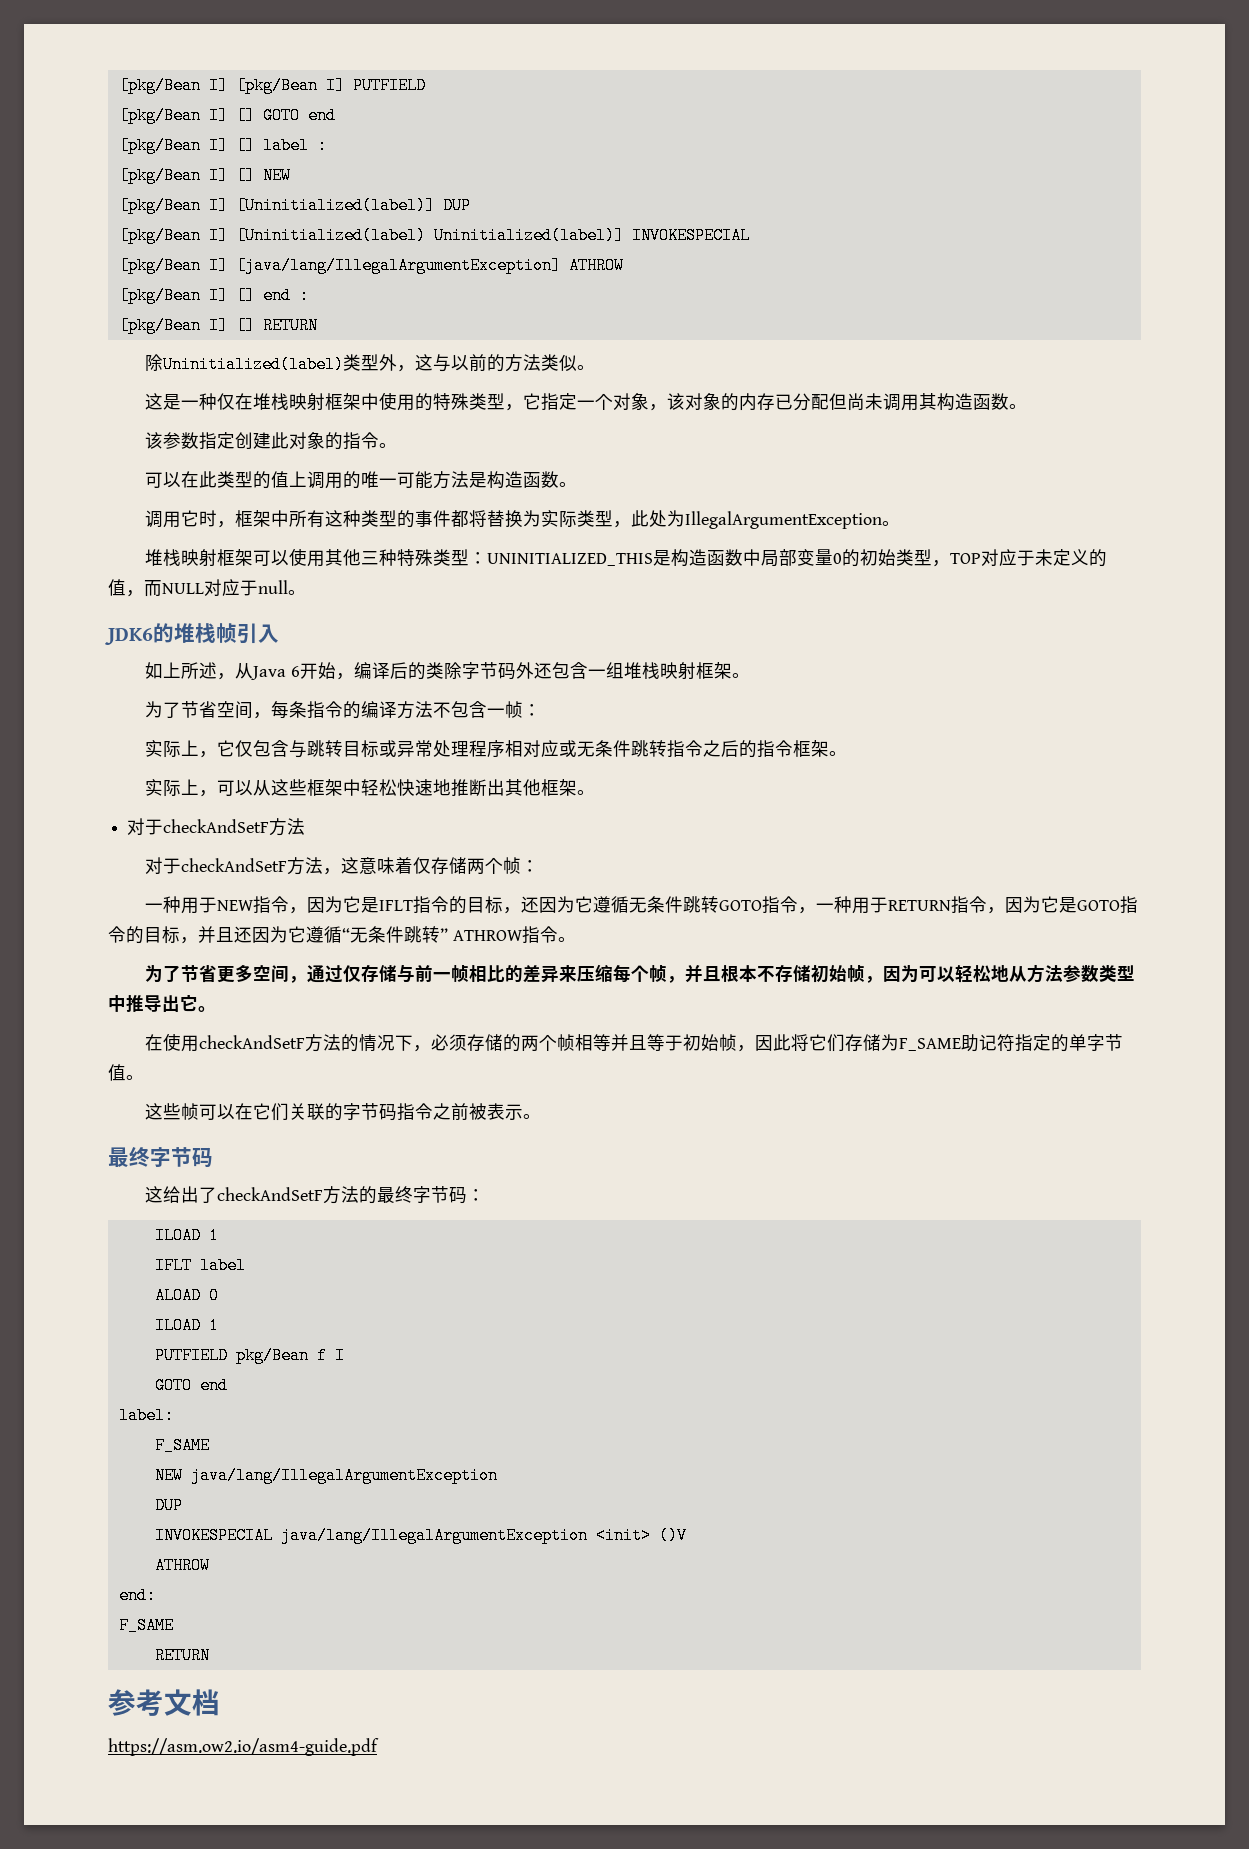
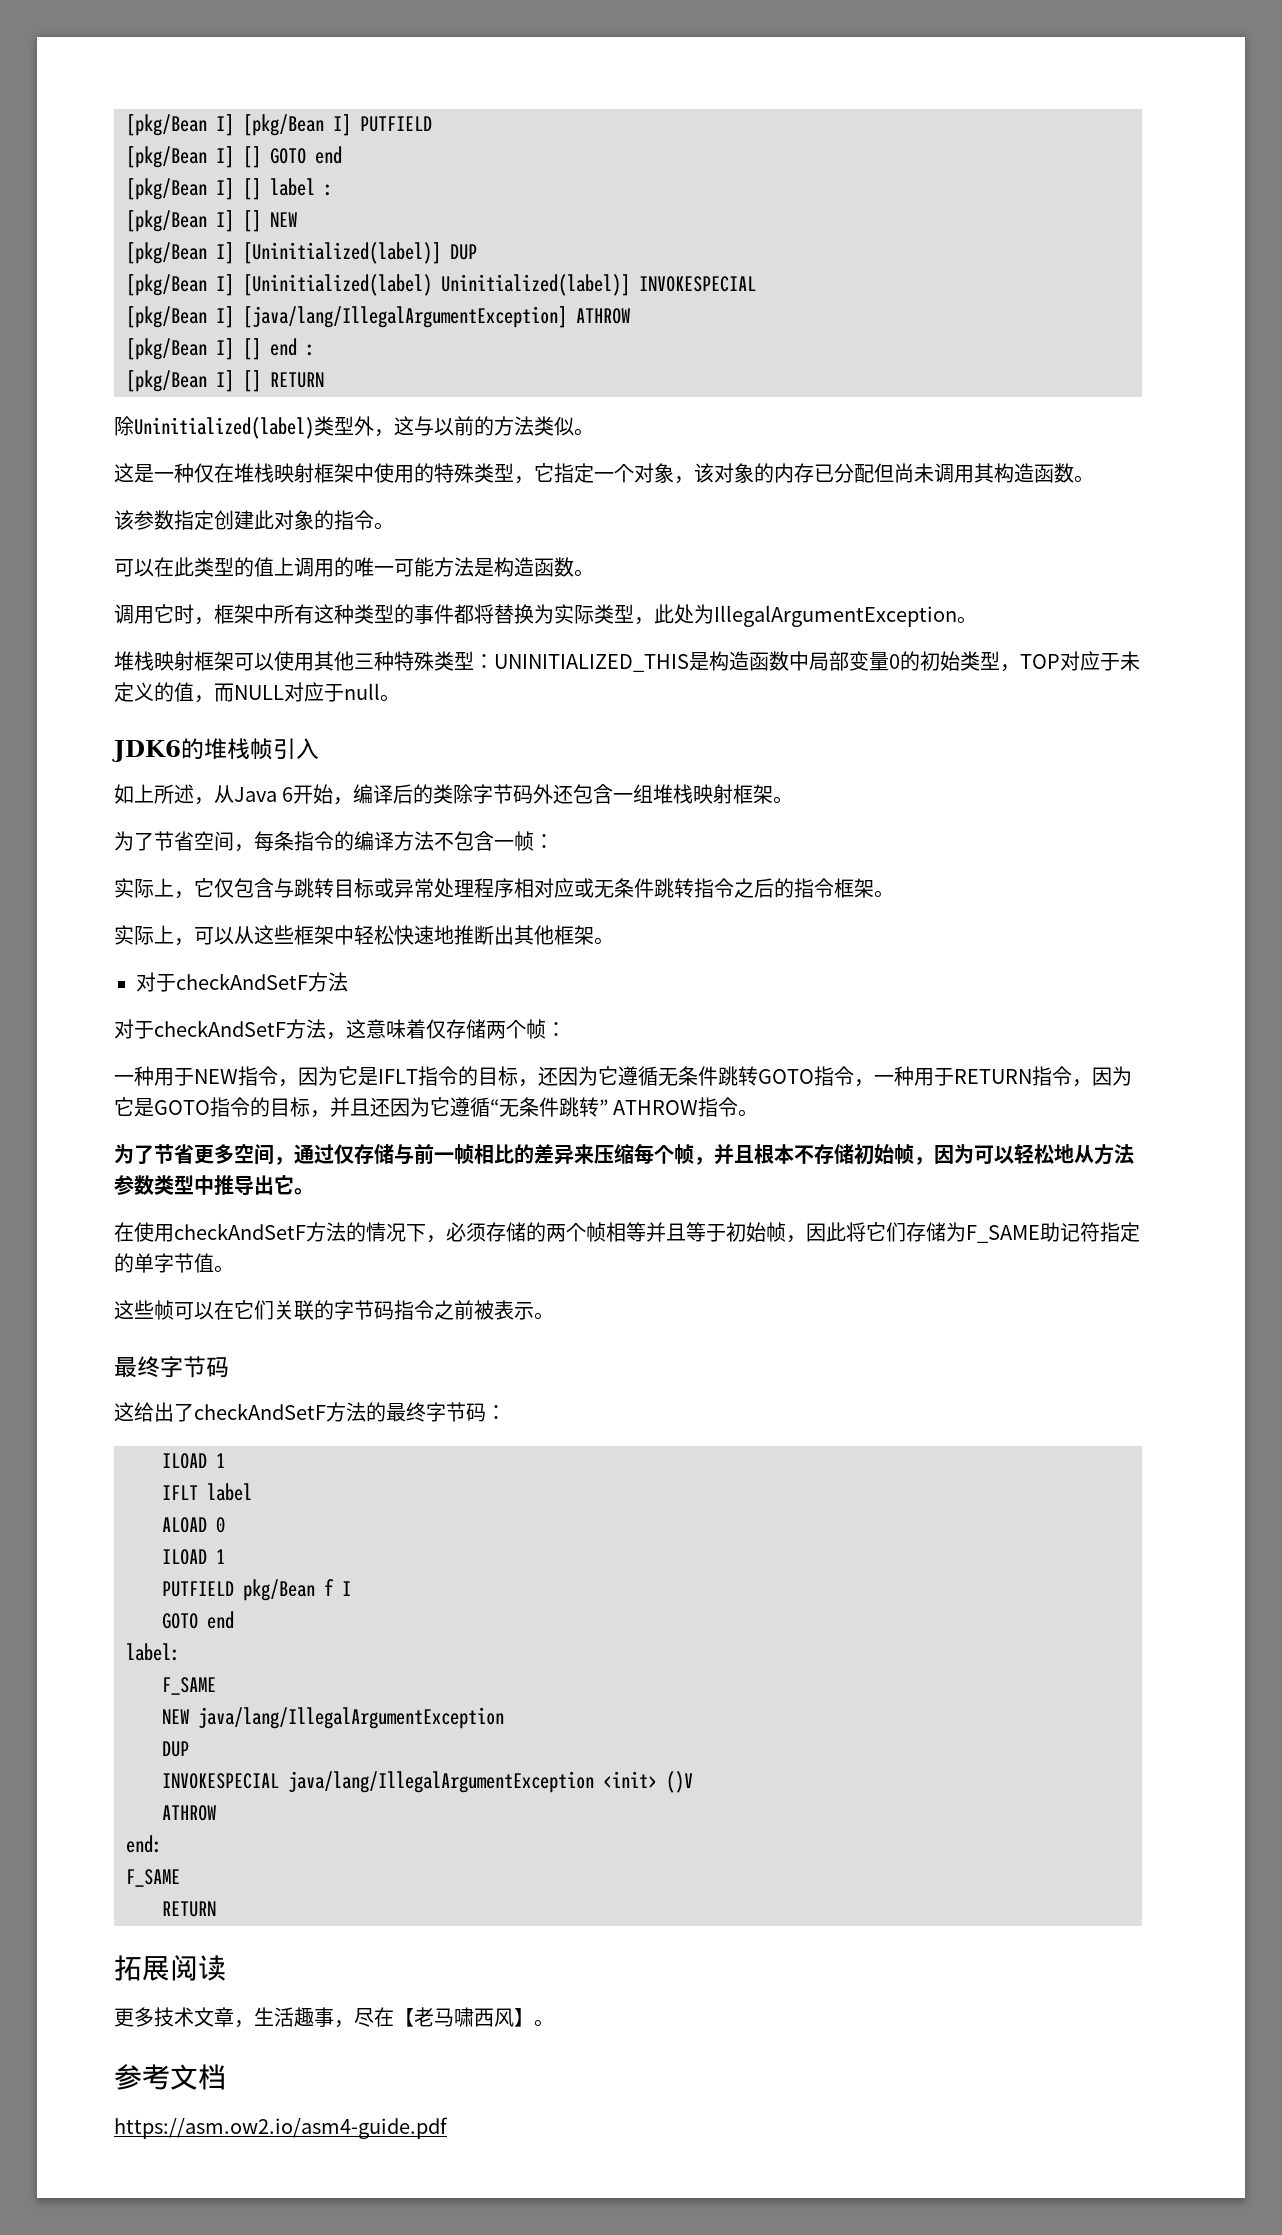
+ 拓展阅读
+ 更多技术文章，生活趣事，尽在【老马啸西风】。

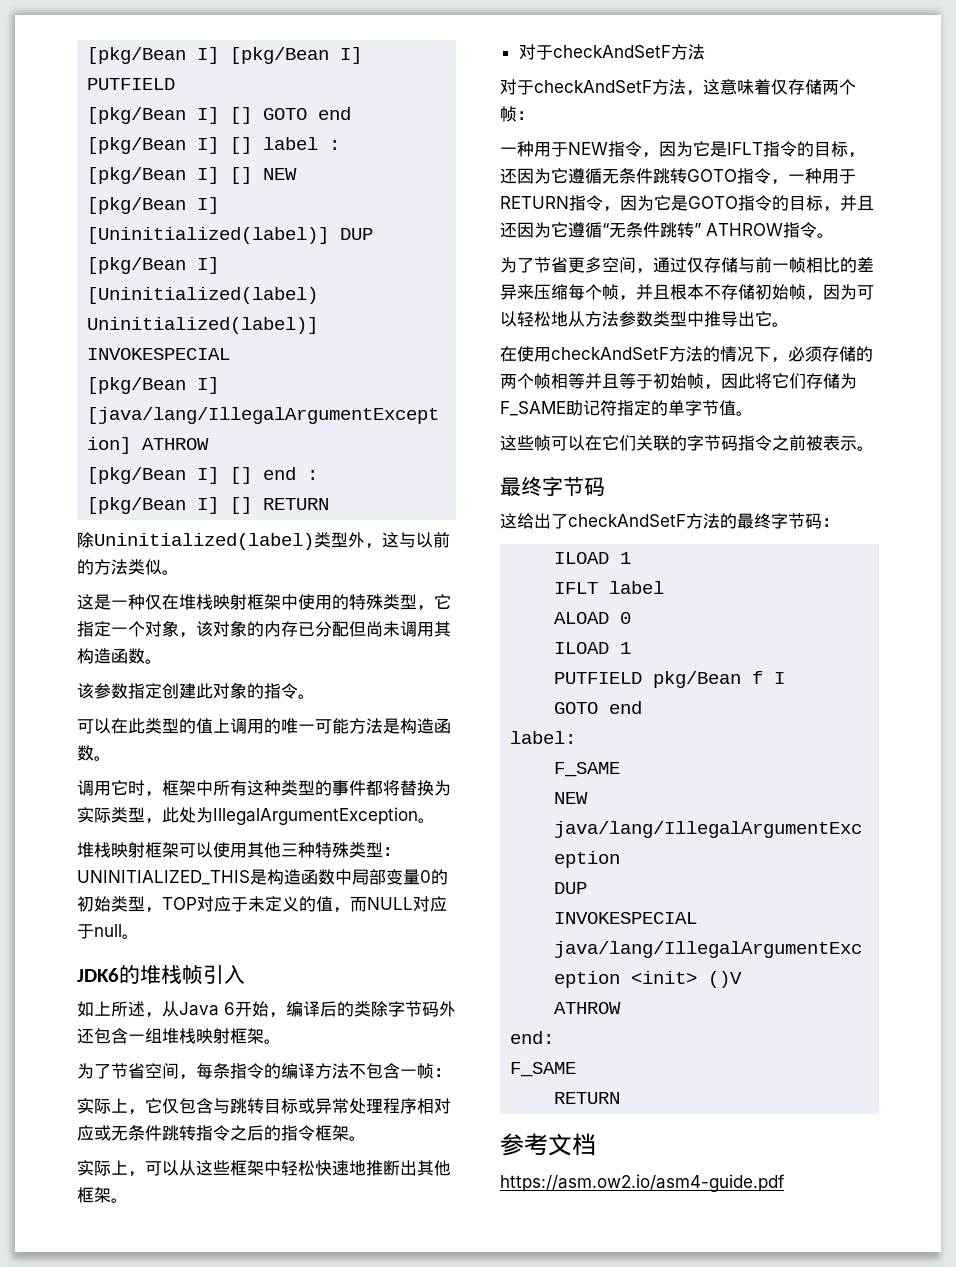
- 拓展阅读
- 更多技术文章，生活趣事，尽在【老马啸西风】。

